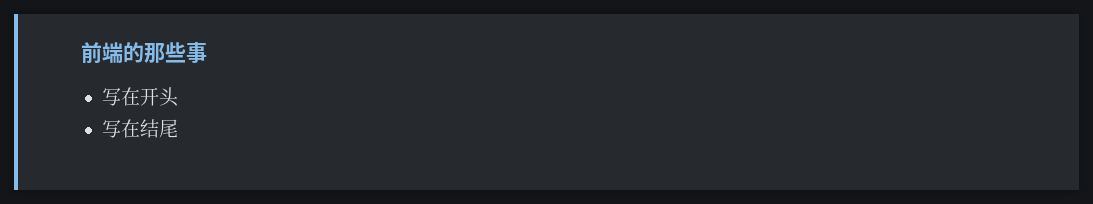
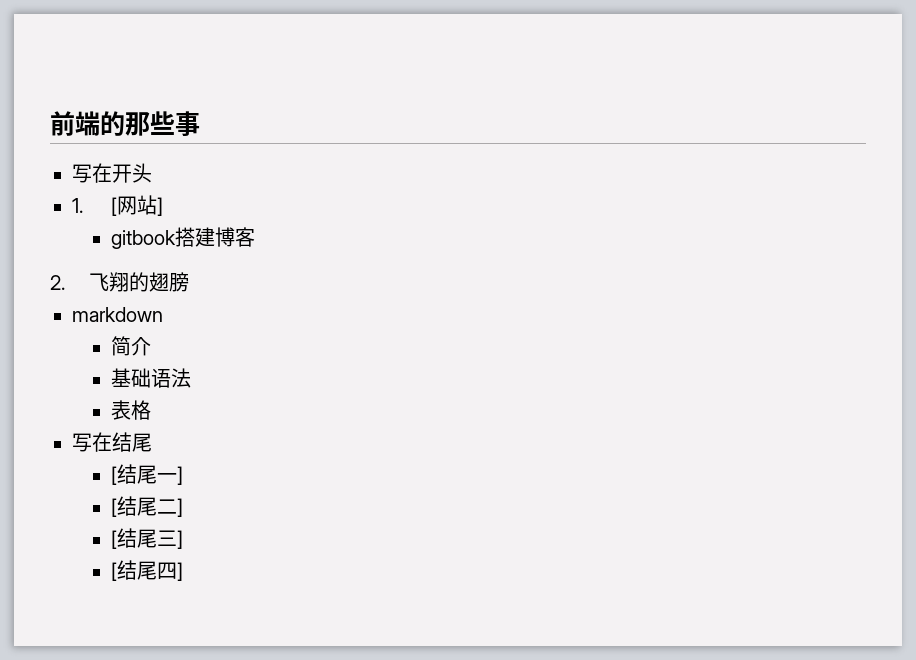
+ 1. [网站]
+ gitbook搭建博客
+ 2.飞翔的翅膀
+ markdown
+ 简介
+ 基础语法
+ 表格
  写在结尾
+ [结尾一]
+ [结尾二]
+ [结尾三]
+ [结尾四]

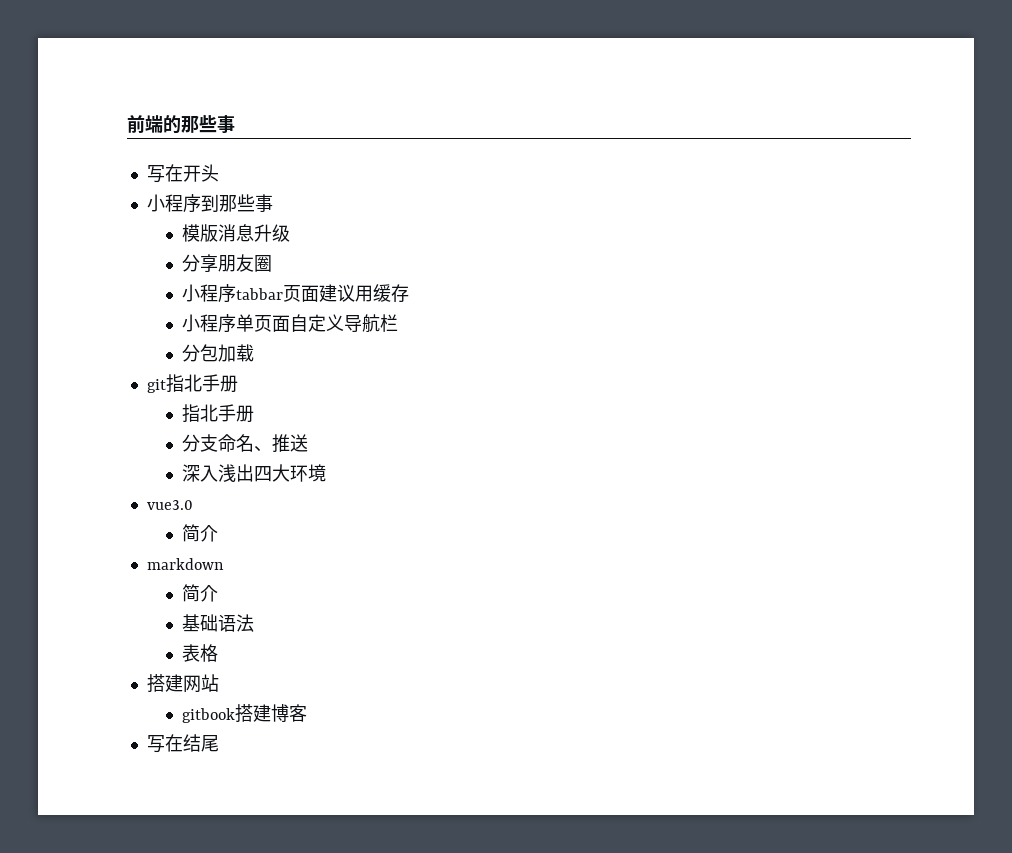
- 1. [网站]
- gitbook搭建博客
- 2.飞翔的翅膀
+ 小程序到那些事
+ 模版消息升级
+ 分享朋友圈
+ 小程序tabbar页面建议用缓存
+ 小程序单页面自定义导航栏
+ 分包加载
+ git指北手册
+ 指北手册
+ 分支命名、推送
+ 深入浅出四大环境
+ vue3.0
+ 简介
+ 搭建网站
+ gitbook搭建博客
  写在结尾
- [结尾一]
- [结尾二]
- [结尾三]
- [结尾四]

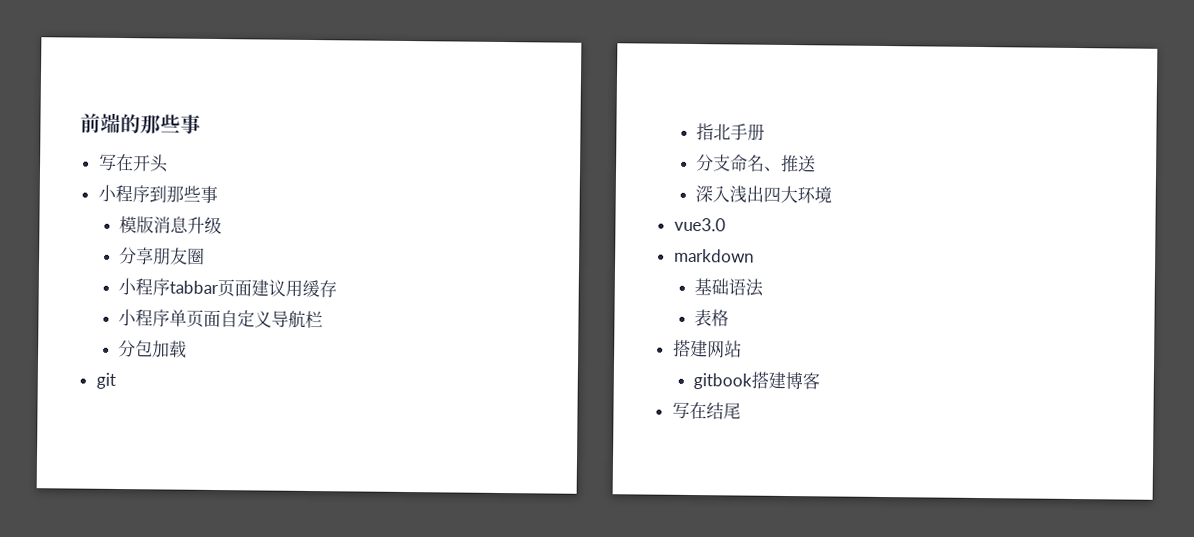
- git指北手册
+ git
  vue3.0
- 简介
  markdown
- 简介

